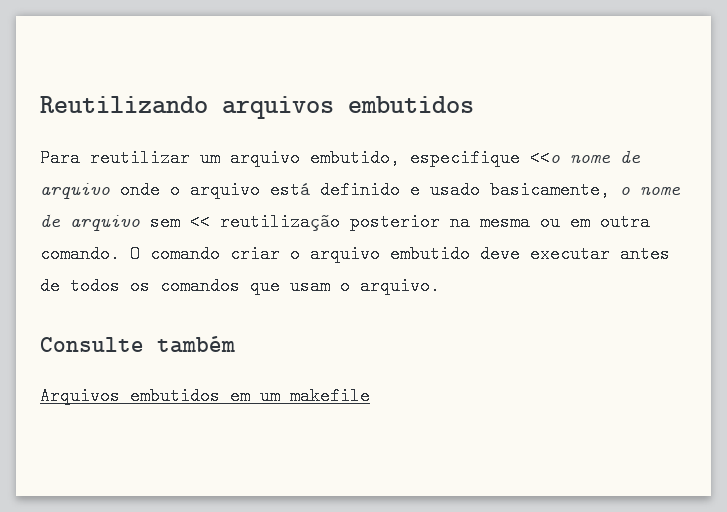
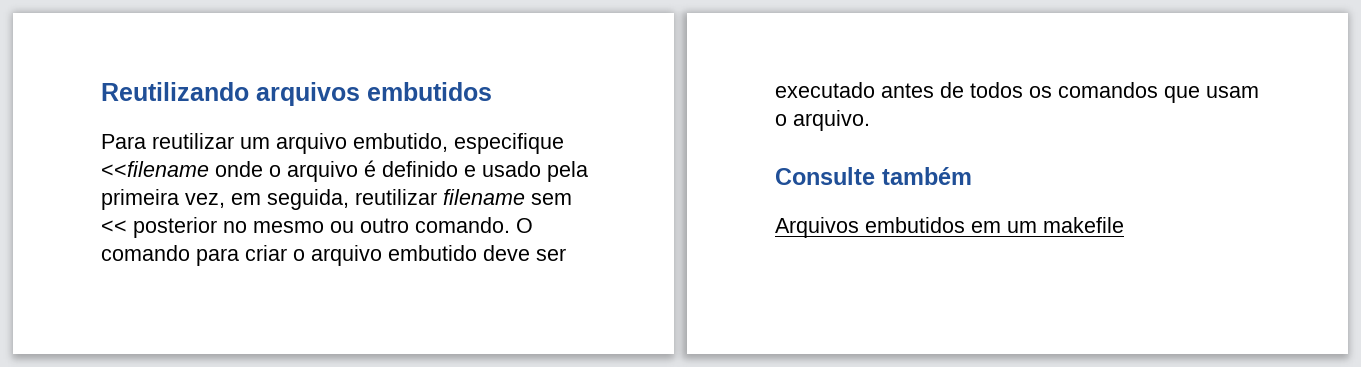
- Para reutilizar um arquivo embutido, especifique <<o nome de arquivo onde o arquivo está definido e usado basicamente, o nome de arquivo sem << reutilização posterior na mesma ou em outra comando.
+ Para reutilizar um arquivo embutido, especifique <<filename onde o arquivo é definido e usado pela primeira vez, em seguida, reutilizar filename sem << posterior no mesmo ou outro comando.
- O comando criar o arquivo embutido deve executar antes de todos os comandos que usam o arquivo.
+ O comando para criar o arquivo embutido deve ser executado antes de todos os comandos que usam o arquivo.

